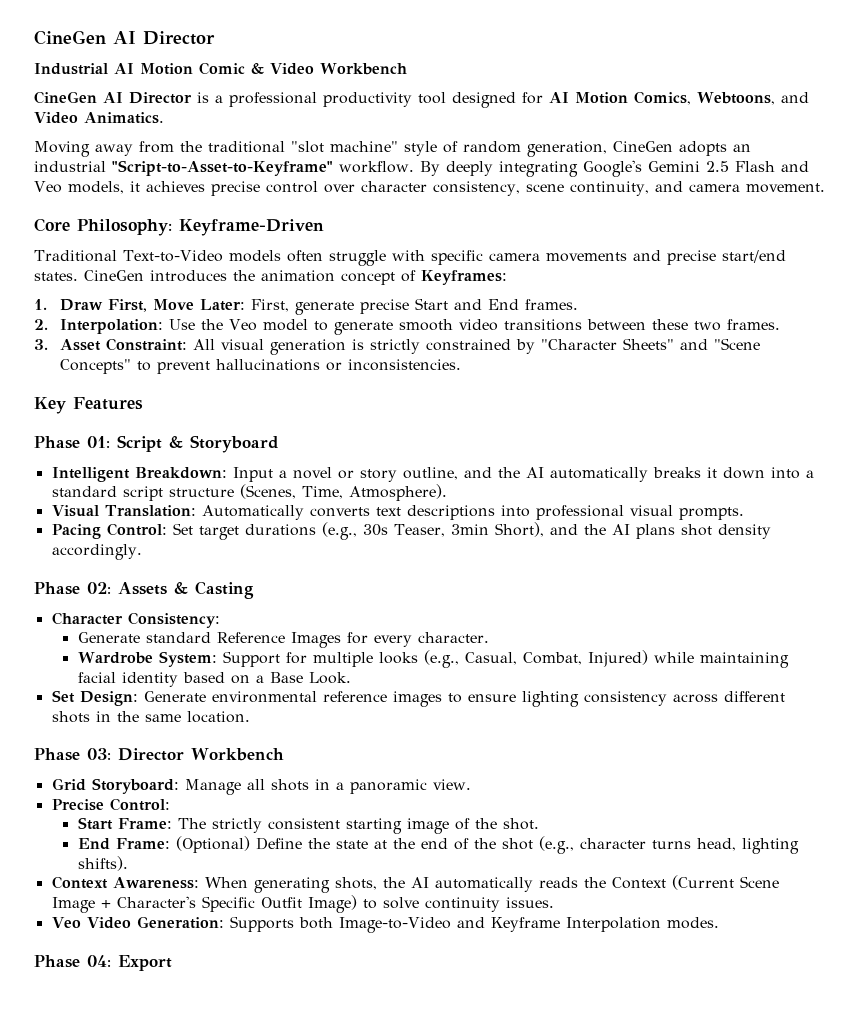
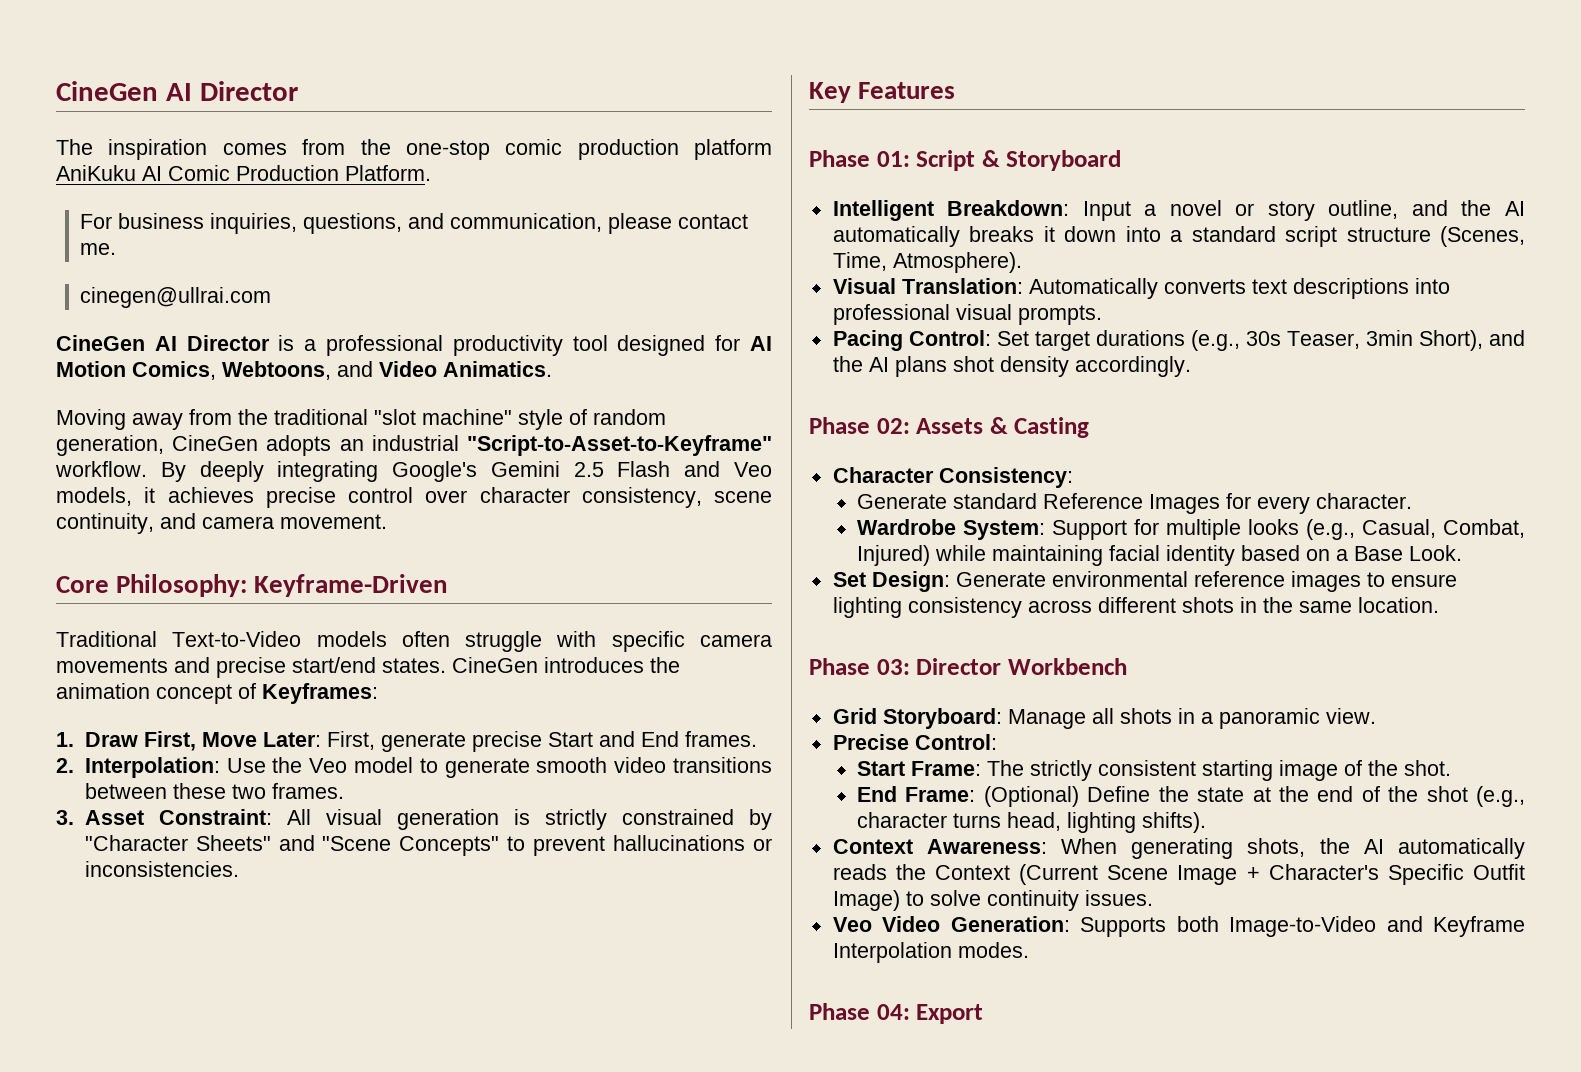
- Industrial AI Motion Comic & Video Workbench
+ The inspiration comes from the one-stop comic production platform AniKuku AI Comic Production Platform.
+ For business inquiries, questions, and communication, please contact me.
+ cinegen@ullrai.com

